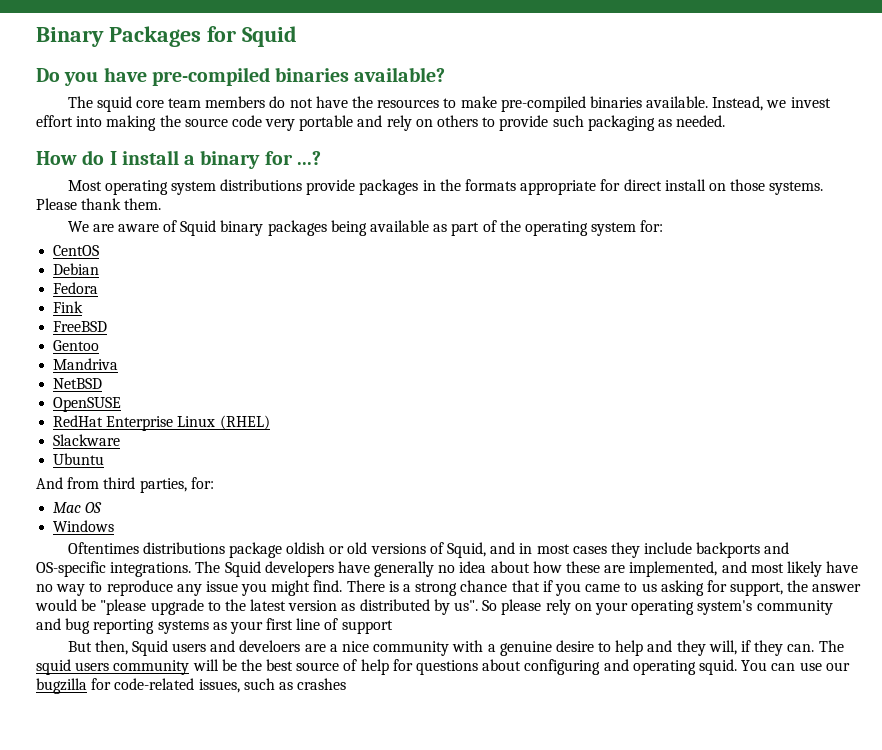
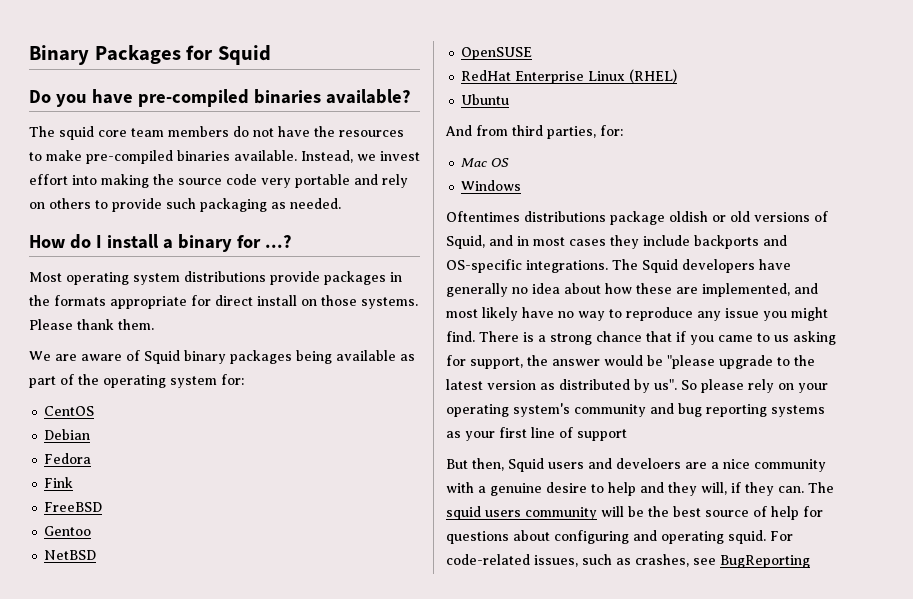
- Mandriva
- Slackware
- You can use our bugzilla for code-related issues, such as crashes
+ For code-related issues, such as crashes, see BugReporting

